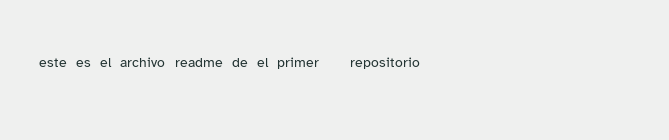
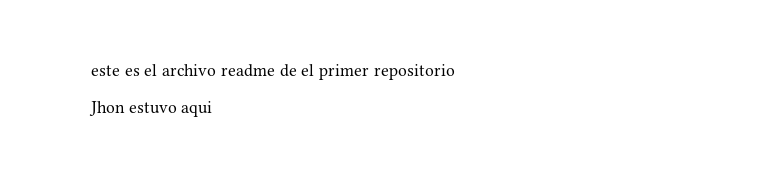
+ Jhon estuvo aqui

